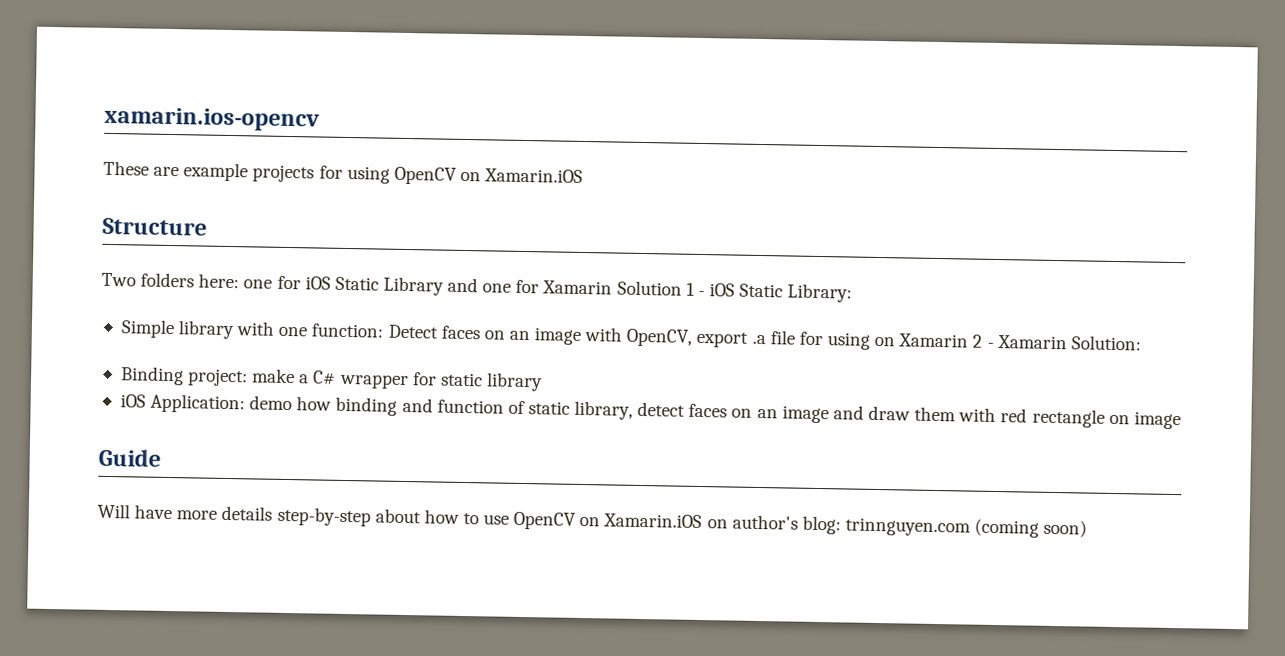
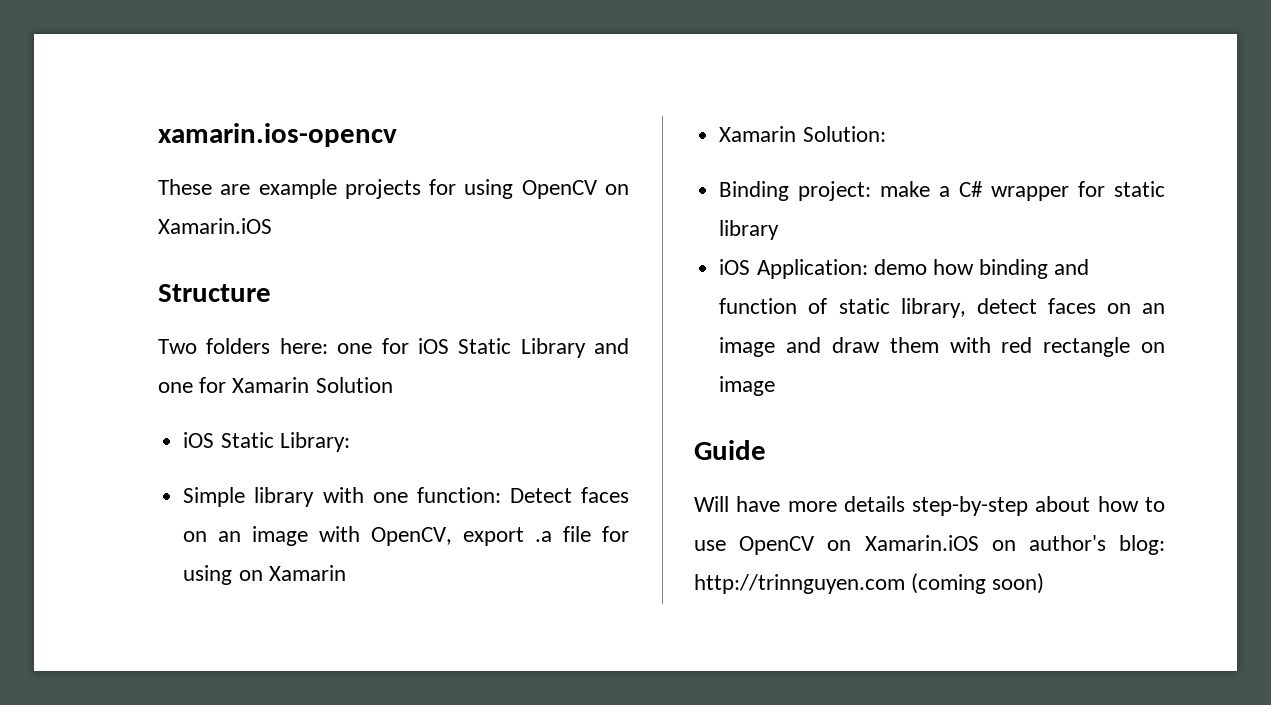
- Two folders here: one for iOS Static Library and one for Xamarin Solution 1 - iOS Static Library:
+ Two folders here: one for iOS Static Library and one for Xamarin Solution
+ iOS Static Library:
- Simple library with one function: Detect faces on an image with OpenCV, export .a file for using on Xamarin 2 - Xamarin Solution:
+ Simple library with one function: Detect faces on an image with OpenCV, export .a file for using on Xamarin
+ Xamarin Solution:
- Will have more details step-by-step about how to use OpenCV on Xamarin.iOS on author's blog: trinnguyen.com (coming soon)
+ Will have more details step-by-step about how to use OpenCV on Xamarin.iOS on author's blog: http://trinnguyen.com (coming soon)

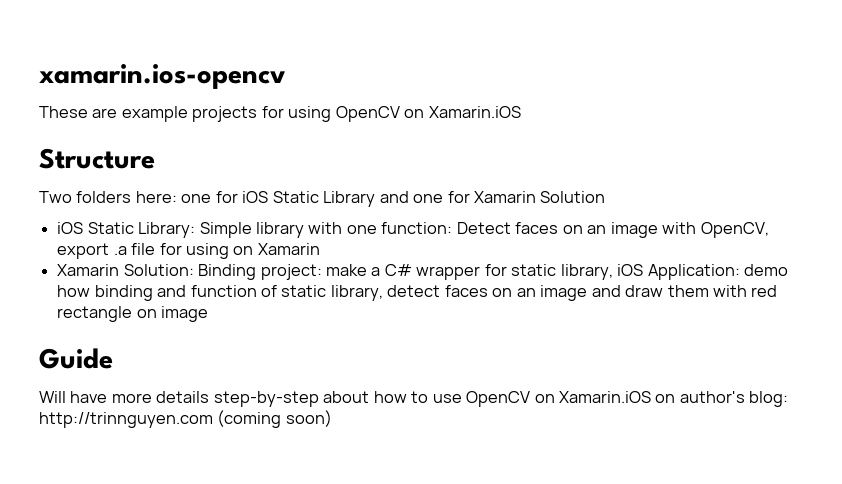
- iOS Static Library:
- Simple library with one function: Detect faces on an image with OpenCV, export .a file for using on Xamarin
+ iOS Static Library: Simple library with one function: Detect faces on an image with OpenCV, export .a file for using on Xamarin
- Xamarin Solution:
- Binding project: make a C# wrapper for static library
- iOS Application: demo how binding and function of static library, detect faces on an image and draw them with red rectangle on image
+ Xamarin Solution: Binding project: make a C# wrapper for static library, iOS Application: demo how binding and function of static library, detect faces on an image and draw them with red rectangle on image

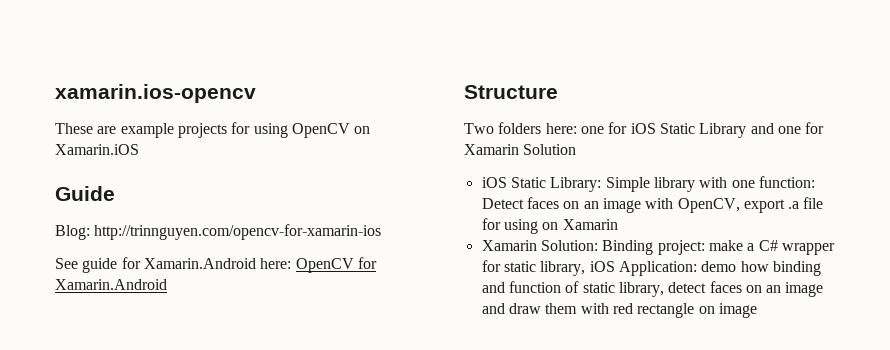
+ Guide
+ Blog: http://trinnguyen.com/opencv-for-xamarin-ios
+ See guide for Xamarin.Android here: OpenCV for Xamarin.Android
- Guide
- Will have more details step-by-step about how to use OpenCV on Xamarin.iOS on author's blog: http://trinnguyen.com (coming soon)

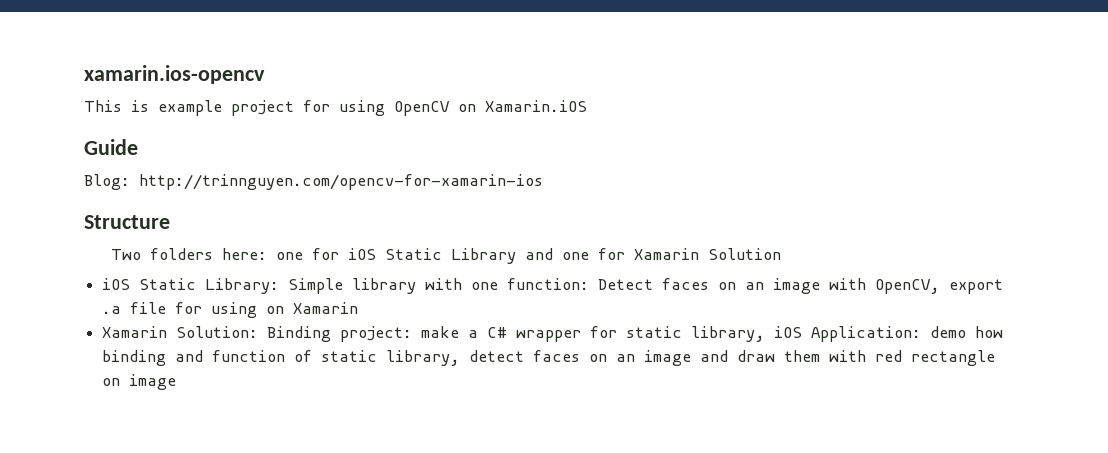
- These are example projects for using OpenCV on Xamarin.iOS
+ This is example project for using OpenCV on Xamarin.iOS
- See guide for Xamarin.Android here: OpenCV for Xamarin.Android

